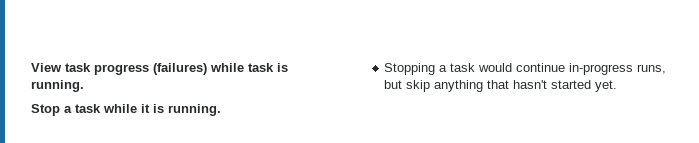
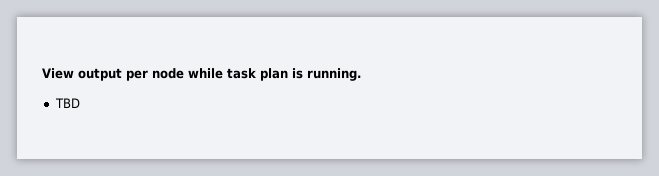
- View task progress (failures) while task is running.
- Stop a task while it is running.
- Stopping a task would continue in-progress runs, but skip anything that hasn't started yet.
+ View output per node while task plan is running.
+ TBD

